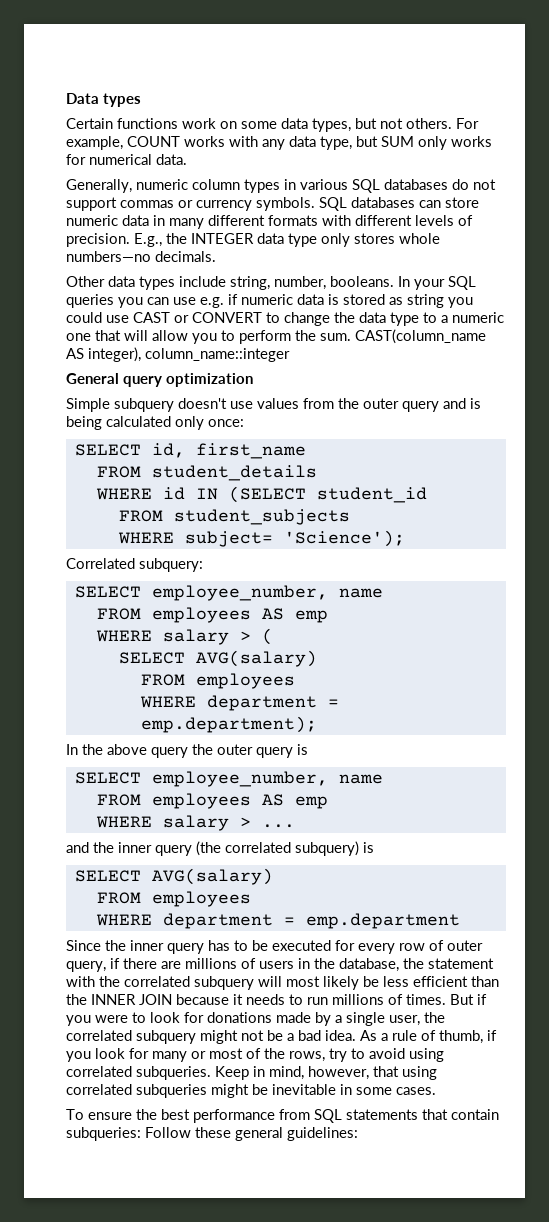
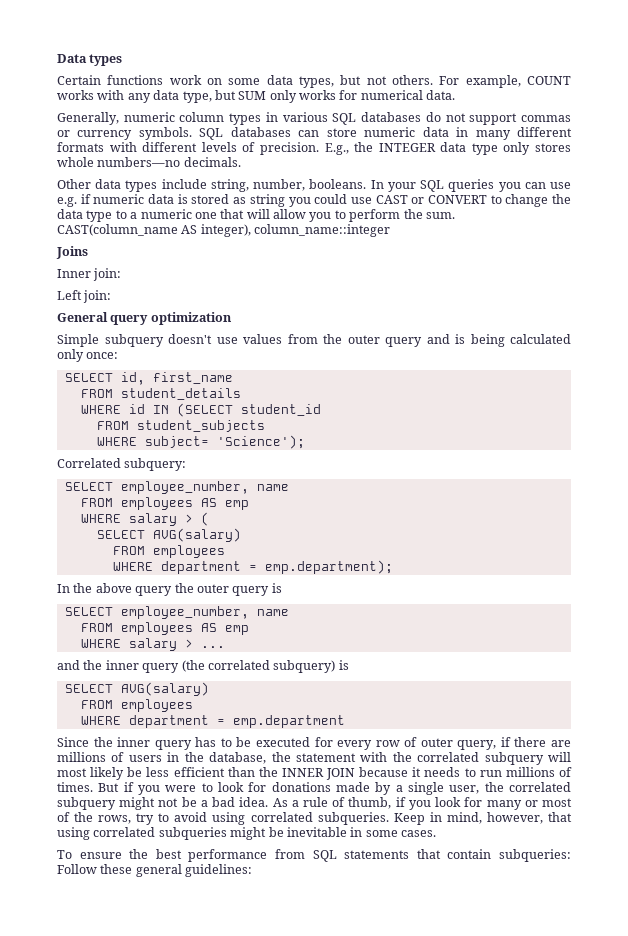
+ Joins
+ Inner join:
+ Left join:

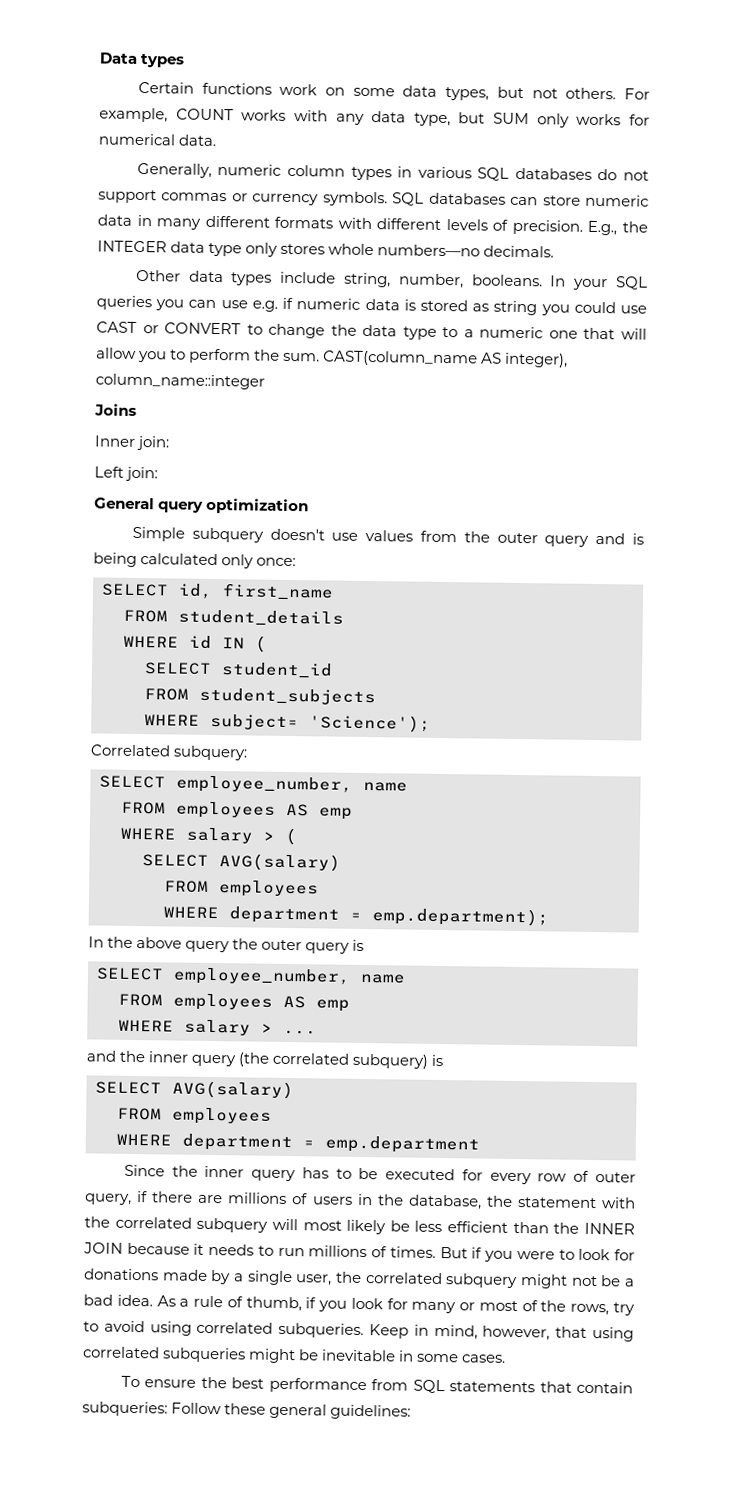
- WHERE id IN (SELECT student_id
+ WHERE id IN (
+ SELECT student_id

